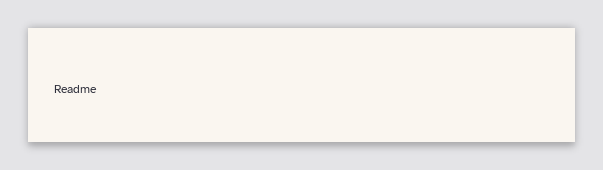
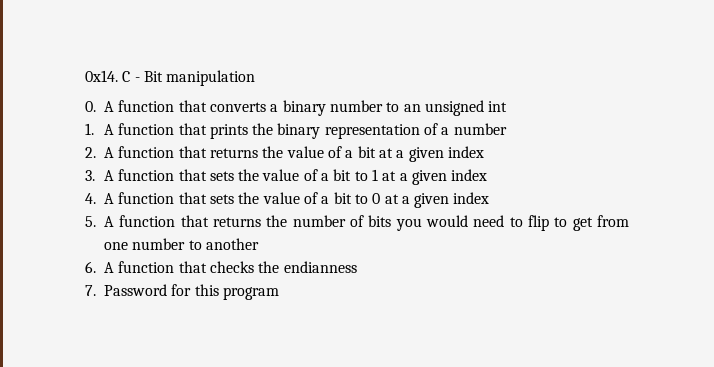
- Readme
+ 0x14. C - Bit manipulation
+ 0. A function that converts a binary number to an unsigned int
+ 1. A function that prints the binary representation of a number
+ 2. A function that returns the value of a bit at a given index
+ 3. A function that sets the value of a bit to 1 at a given index
+ 4. A function that sets the value of a bit to 0 at a given index
+ 5. A function that returns the number of bits you would need to flip to get from one number to another
+ 6. A function that checks the endianness
+ 7. Password for this program

